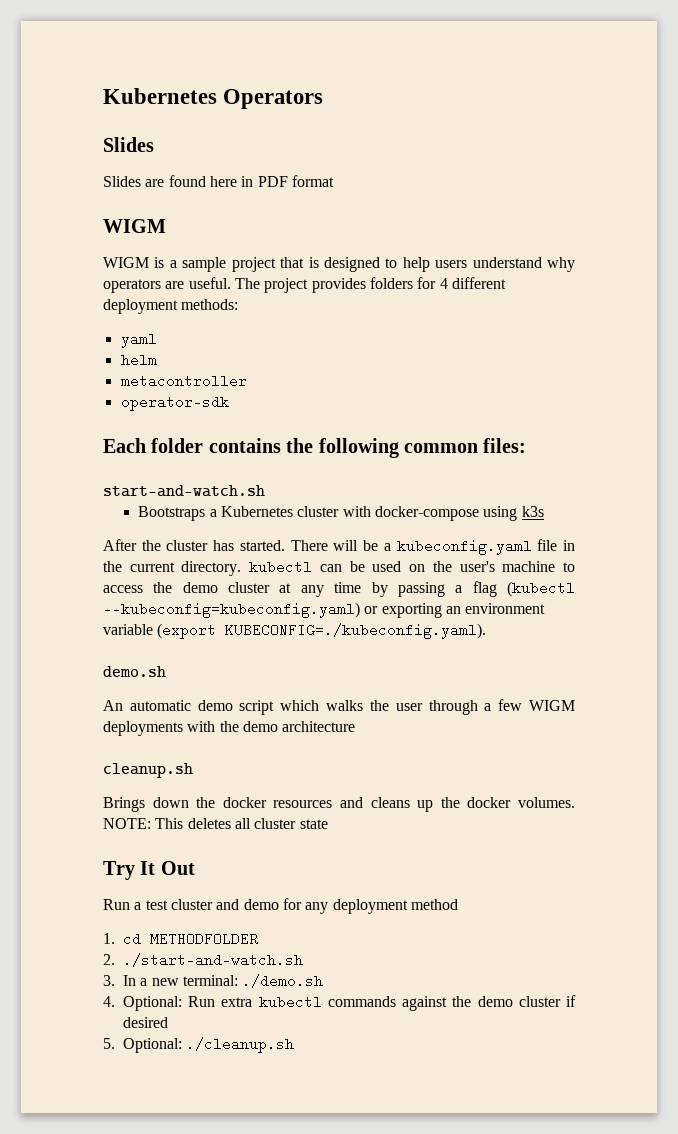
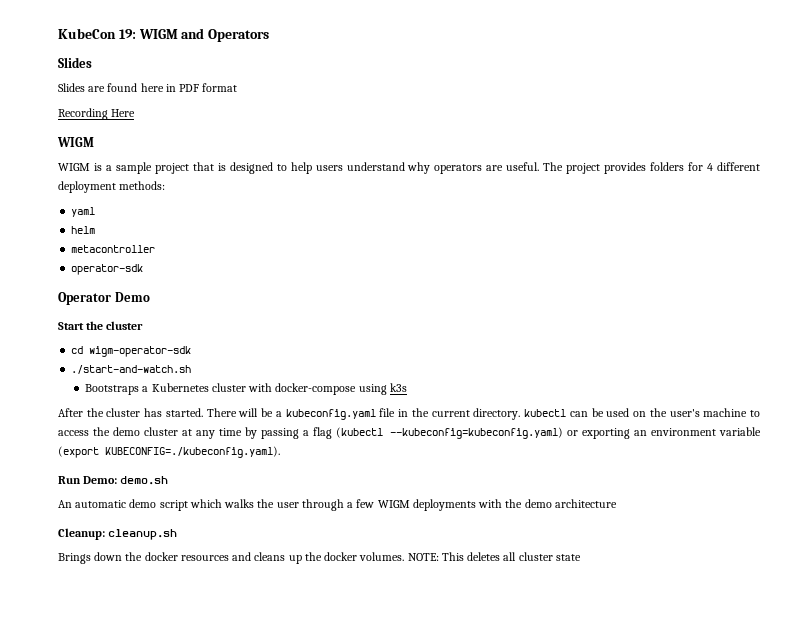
- Kubernetes Operators
+ KubeCon 19: WIGM and Operators
+ Recording Here
- Each folder contains the following common files:
- start-and-watch.sh
+ Operator Demo
+ Start the cluster
+ cd wigm-operator-sdk
+ ./start-and-watch.sh
- demo.sh
+ Run Demo: demo.sh
- cleanup.sh
+ Cleanup: cleanup.sh
- Try It Out
- Run a test cluster and demo for any deployment method
- 1. cd METHODFOLDER
- 2. ./start-and-watch.sh
- 3. In a new terminal: ./demo.sh
- 4. Optional: Run extra kubectl commands against the demo cluster if desired
- 5. Optional: ./cleanup.sh

